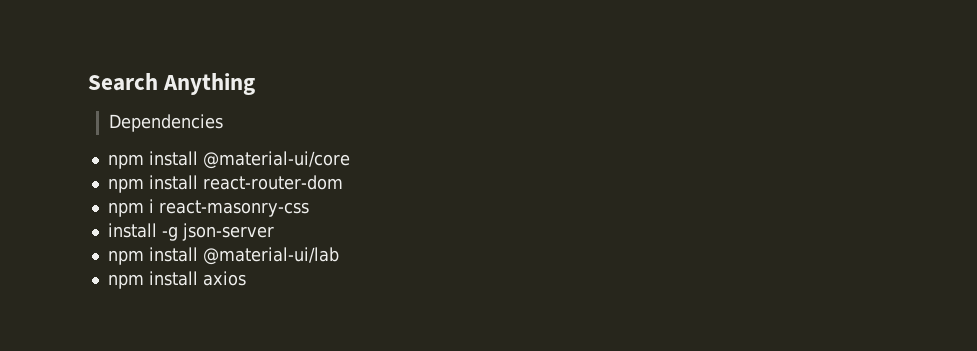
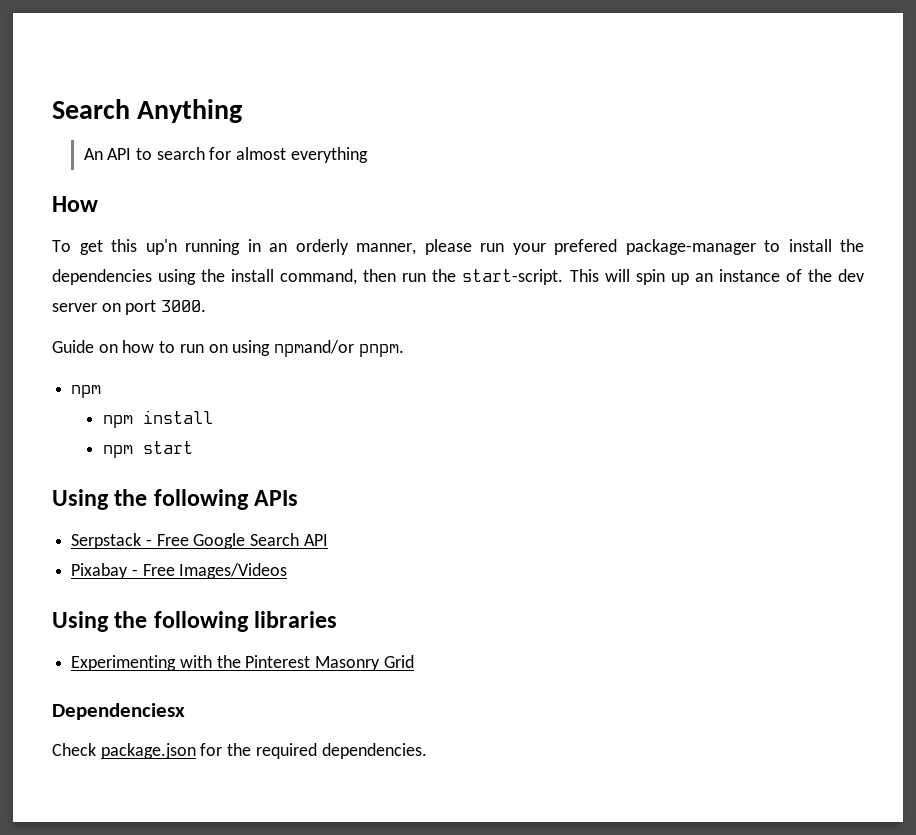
- Dependencies
- npm install @material-ui/core
- npm install react-router-dom
- npm i react-masonry-css
- install -g json-server
- npm install @material-ui/lab
- npm install axios
+ An API to search for almost everything
+ How
+ To get this up'n running in an orderly manner, please run your prefered package-manager to install the dependencies using the install command, then run the start-script. This will spin up an instance of the dev server on port 3000.
+ Guide on how to run on using npmand/or pnpm.
+ npm
+ npm install
+ npm start
+ Using the following APIs
+ Serpstack - Free Google Search API
+ Pixabay - Free Images/Videos
+ Using the following libraries
+ Experimenting with the Pinterest Masonry Grid
+ Dependenciesx
+ Check package.json for the required dependencies.

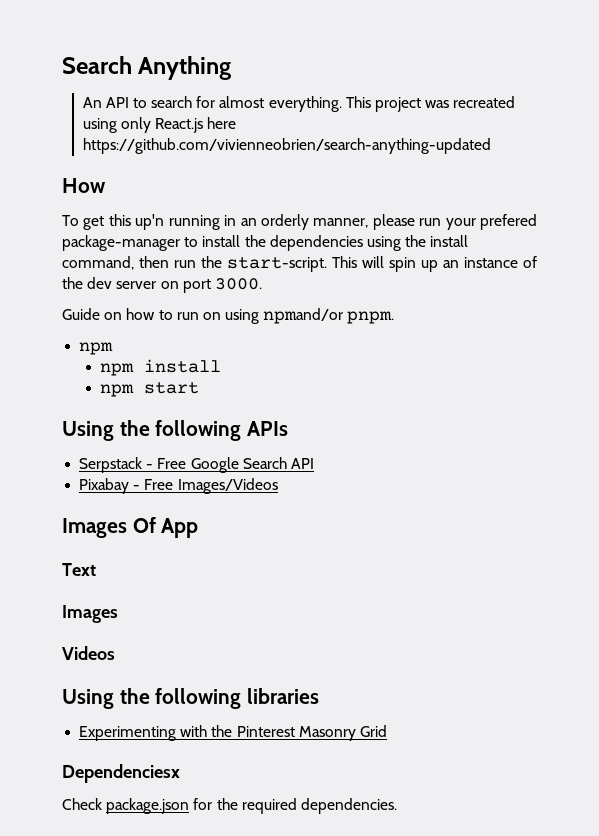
- An API to search for almost everything
+ An API to search for almost everything. This project was recreated using only React.js here https://github.com/vivienneobrien/search-anything-updated
+ Images Of App
+ Text
+ Images
+ Videos

